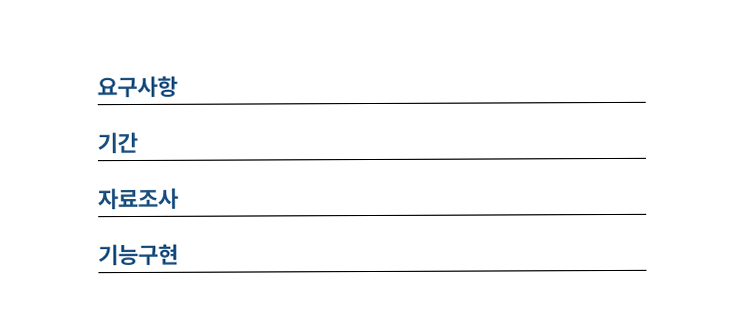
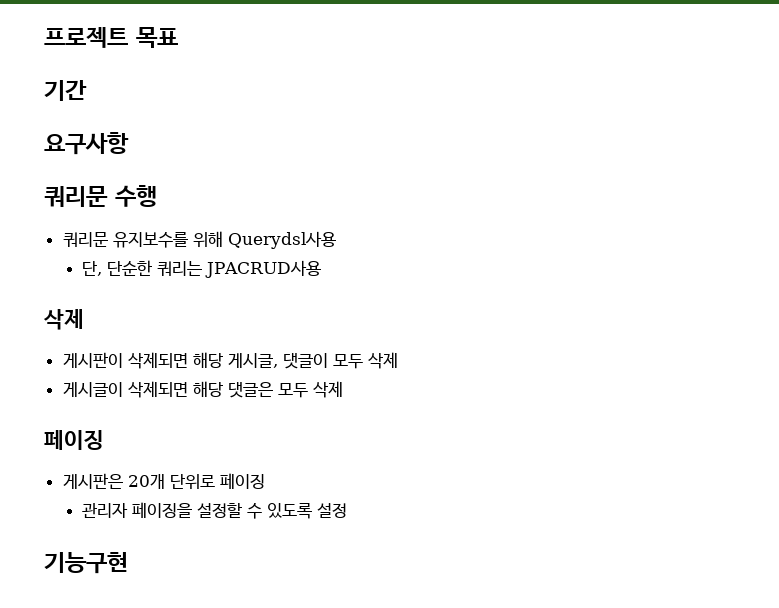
- 요구사항
+ 프로젝트 목표
- 자료조사
+ 요구사항
+ 쿼리문 수행
+ 쿼리문 유지보수를 위해 Querydsl사용
+ 단, 단순한 쿼리는 JPACRUD사용
+ 삭제
+ 게시판이 삭제되면 해당 게시글, 댓글이 모두 삭제
+ 게시글이 삭제되면 해당 댓글은 모두 삭제
+ 페이징
+ 게시판은 20개 단위로 페이징
+ 관리자 페이징을 설정할 수 있도록 설정

